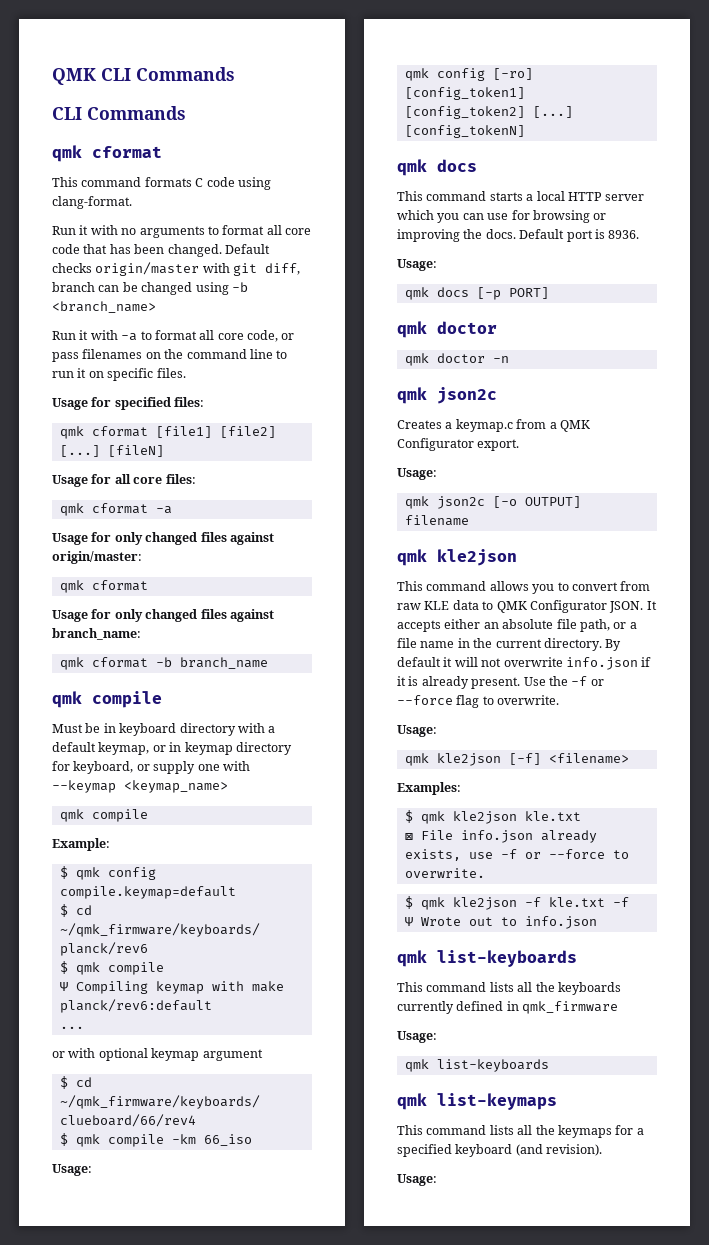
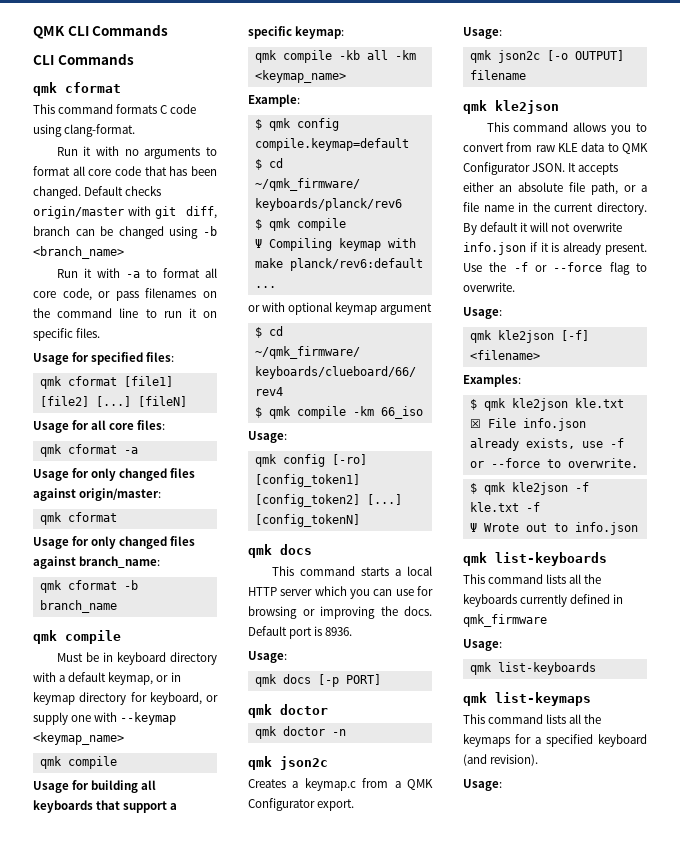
+ Usage for building all keyboards that support a specific keymap:
+ qmk compile -kb all -km <keymap_name>

